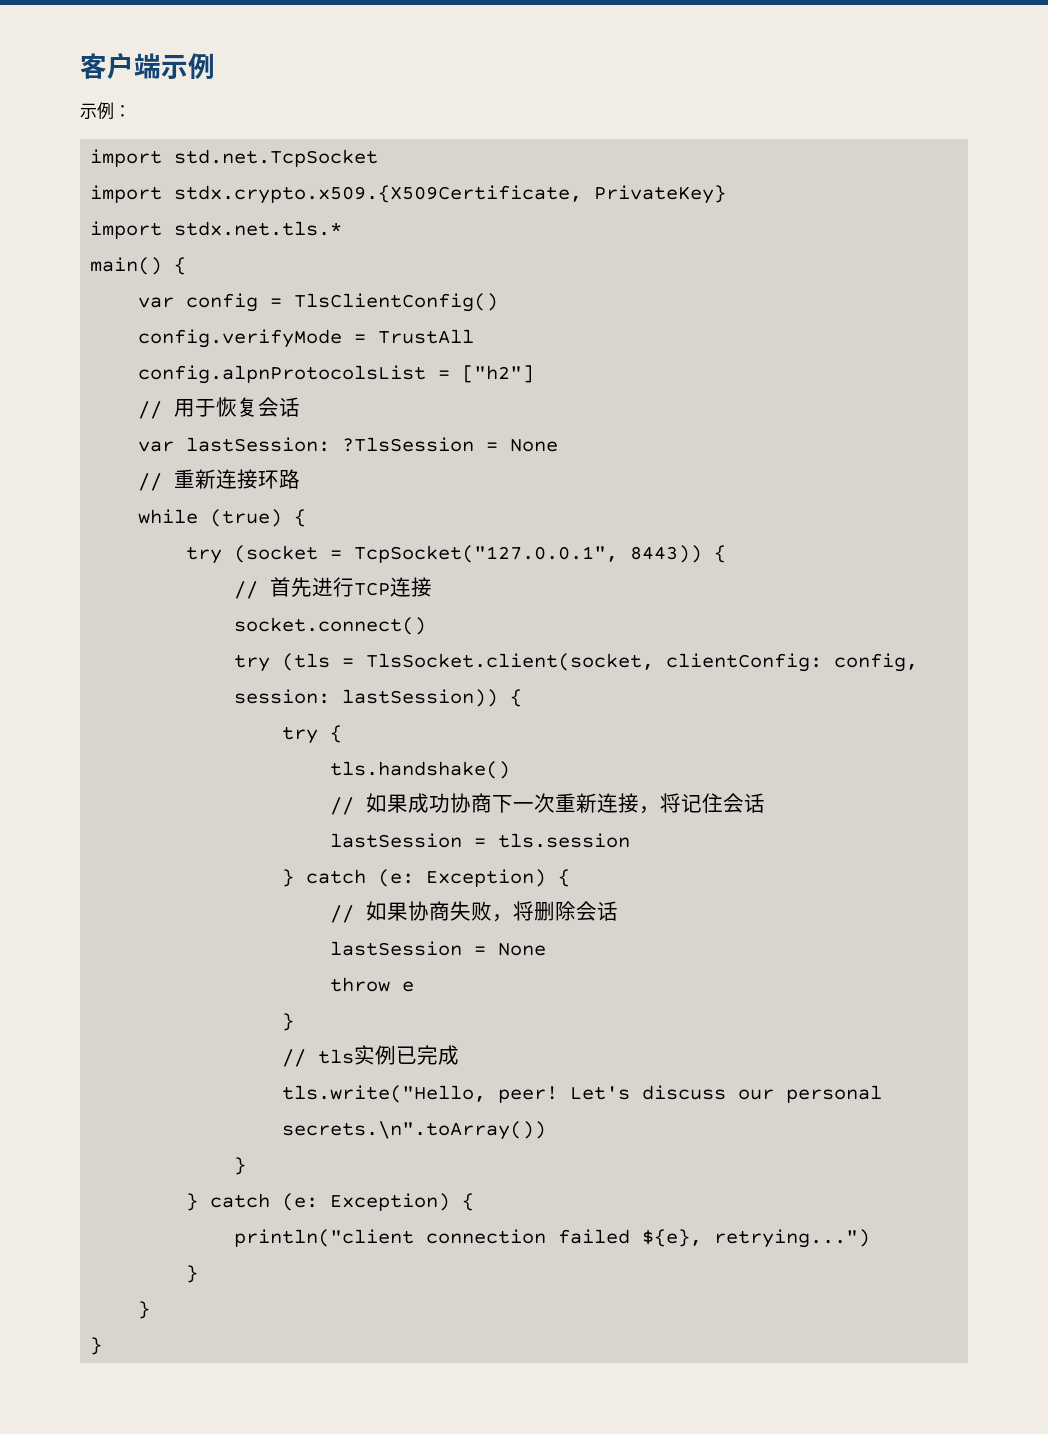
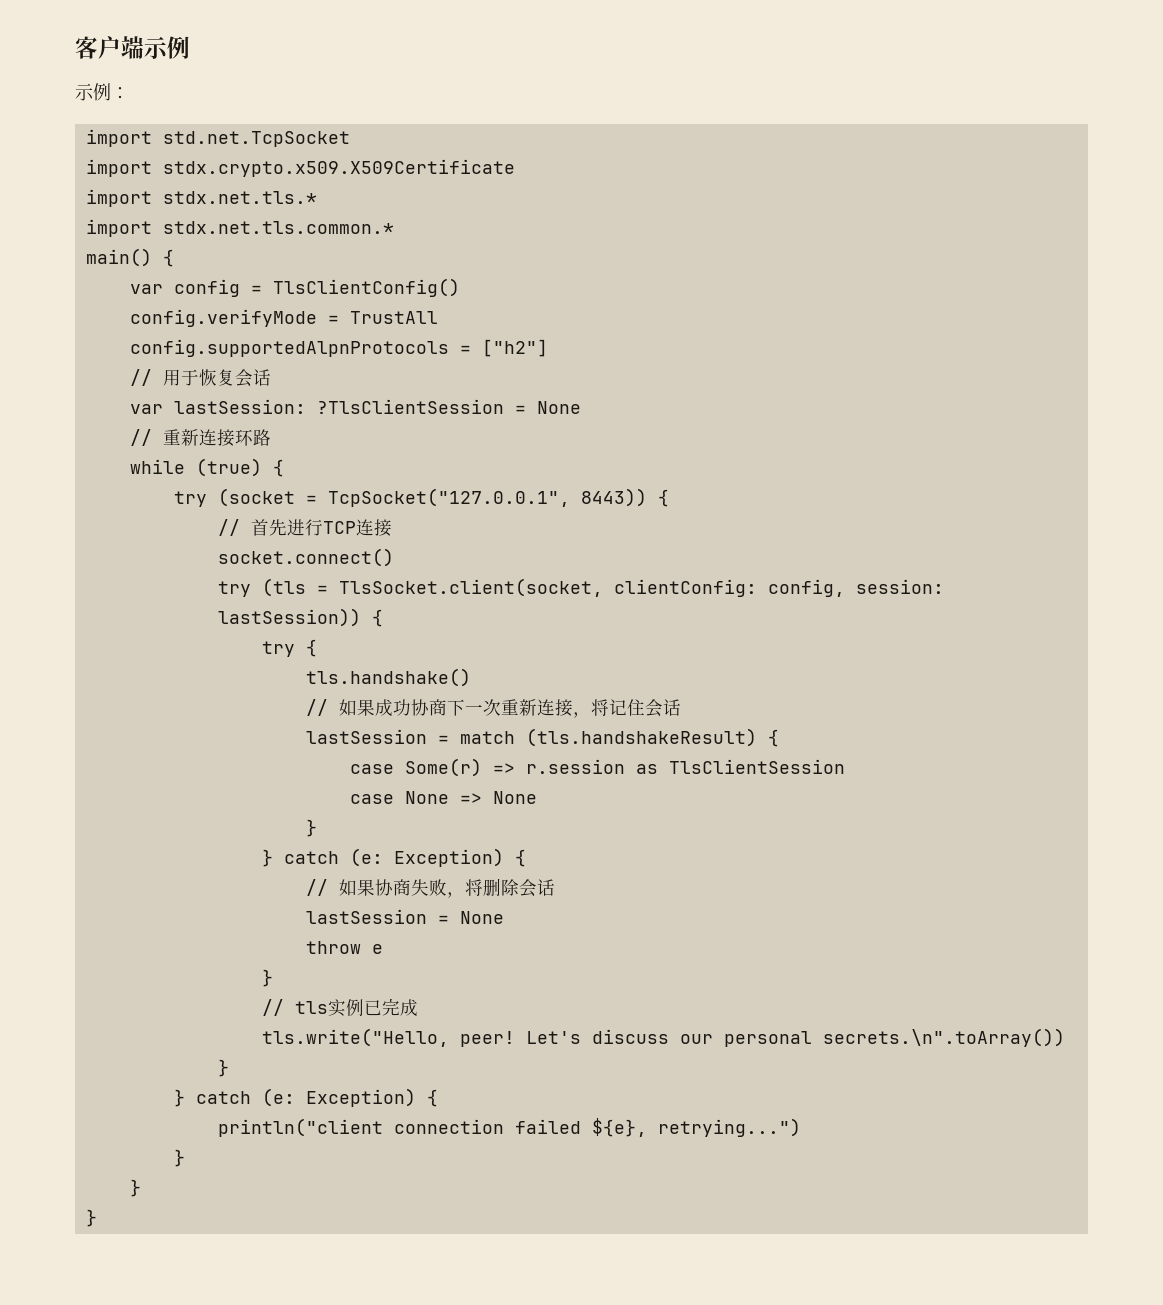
- import stdx.crypto.x509.{X509Certificate, PrivateKey}
+ import stdx.crypto.x509.X509Certificate
+ import stdx.net.tls.common.*
- config.alpnProtocolsList = ["h2"]
+ config.supportedAlpnProtocols = ["h2"]
- var lastSession: ?TlsSession = None
+ var lastSession: ?TlsClientSession = None
- lastSession = tls.session
+ lastSession = match (tls.handshakeResult) {
+ case Some(r) => r.session as TlsClientSession
+ case None => None
+ }

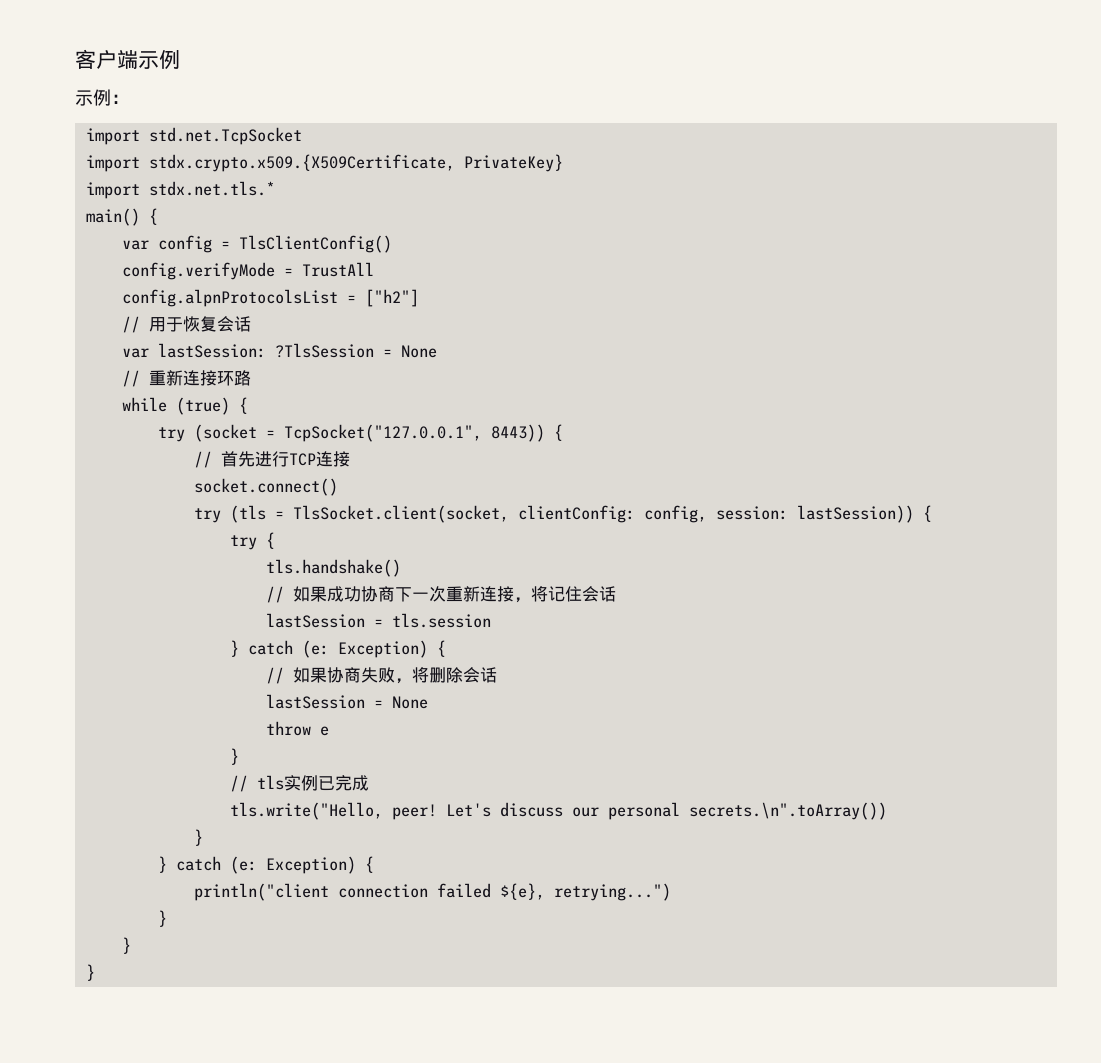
- import stdx.crypto.x509.X509Certificate
+ import stdx.crypto.x509.{X509Certificate, PrivateKey}
- import stdx.net.tls.common.*
- config.supportedAlpnProtocols = ["h2"]
+ config.alpnProtocolsList = ["h2"]
- var lastSession: ?TlsClientSession = None
+ var lastSession: ?TlsSession = None
- lastSession = match (tls.handshakeResult) {
- case Some(r) => r.session as TlsClientSession
- case None => None
- }
+ lastSession = tls.session

